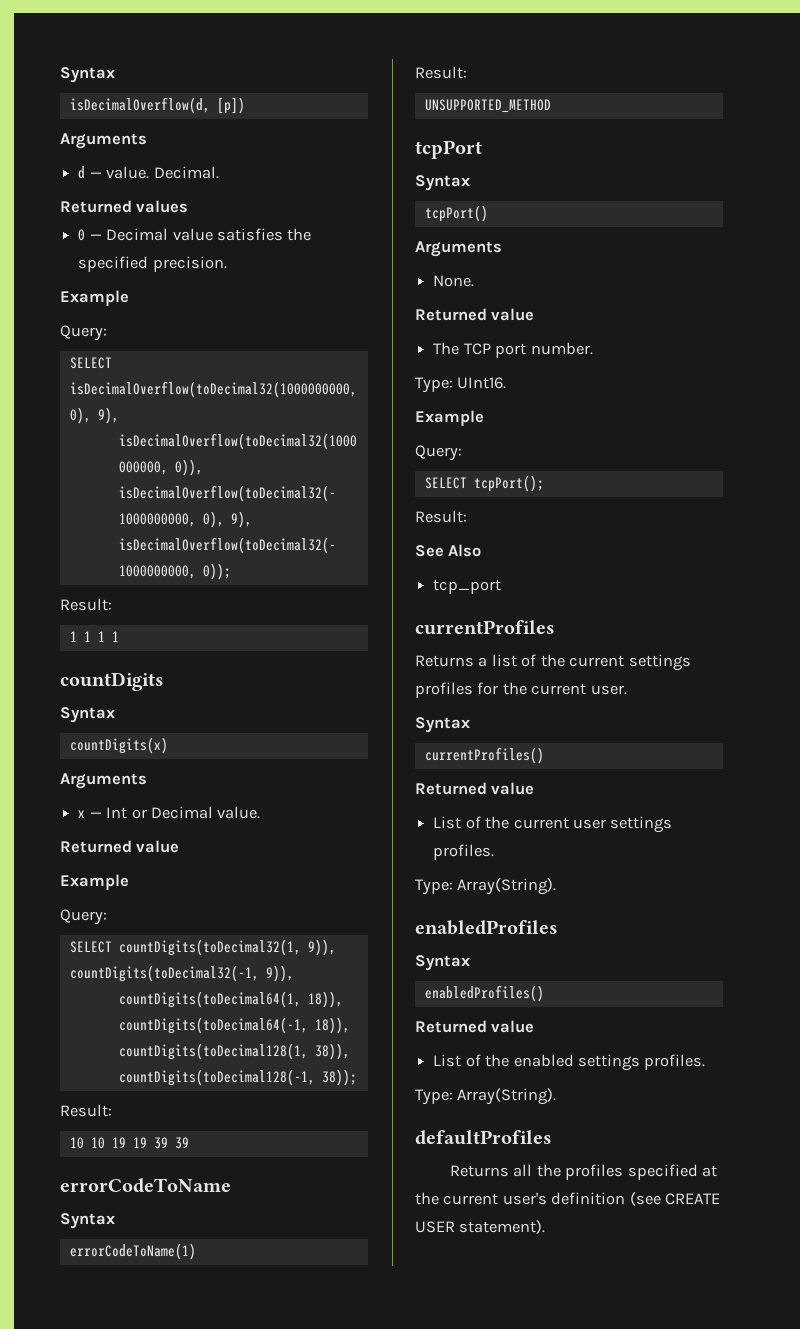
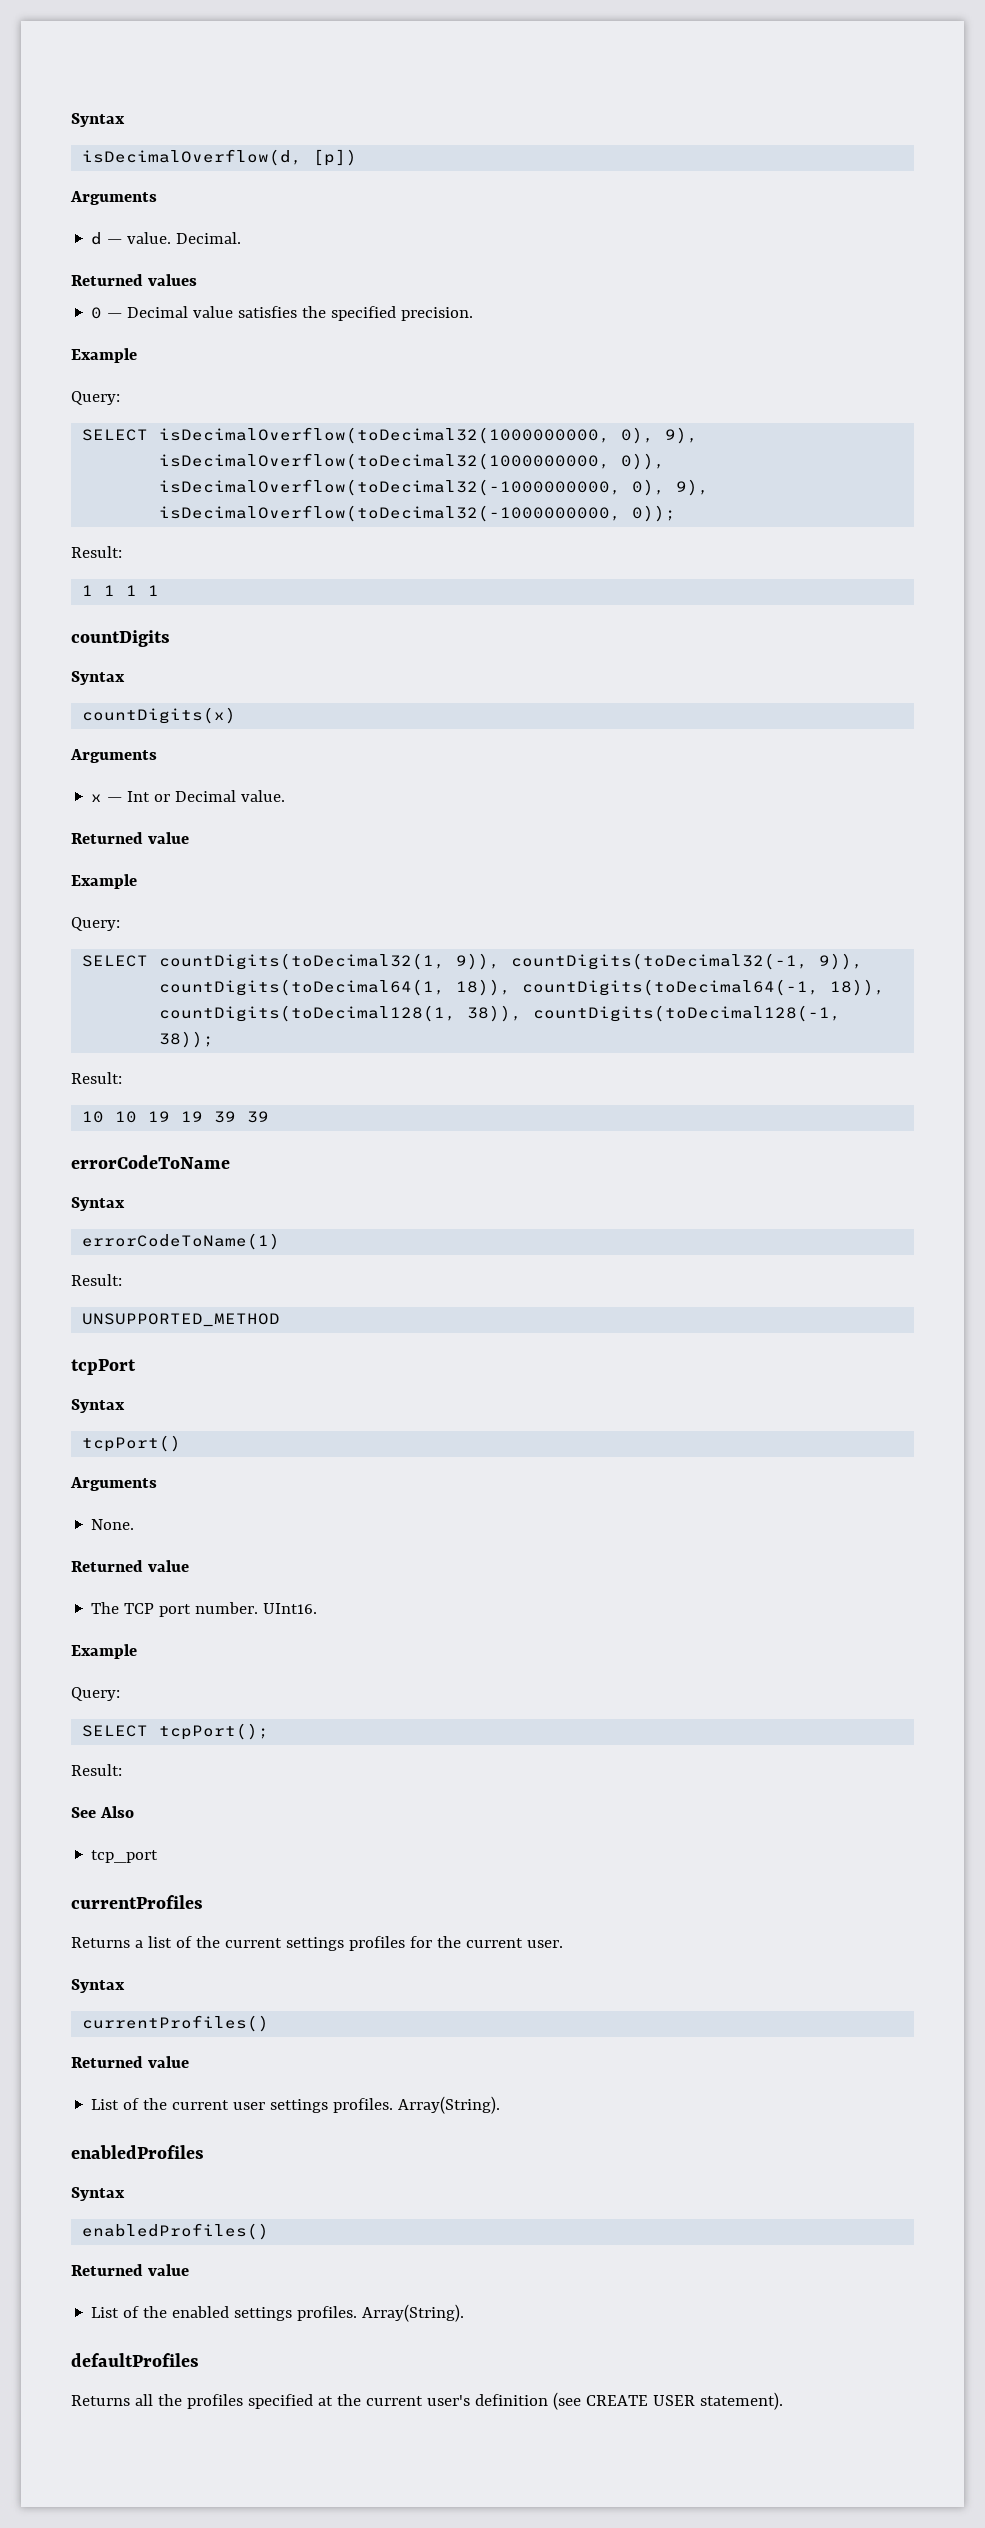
- The TCP port number.
- Type: UInt16.
+ The TCP port number. UInt16.
- List of the current user settings profiles.
- Type: Array(String).
+ List of the current user settings profiles. Array(String).
- List of the enabled settings profiles.
- Type: Array(String).
+ List of the enabled settings profiles. Array(String).

